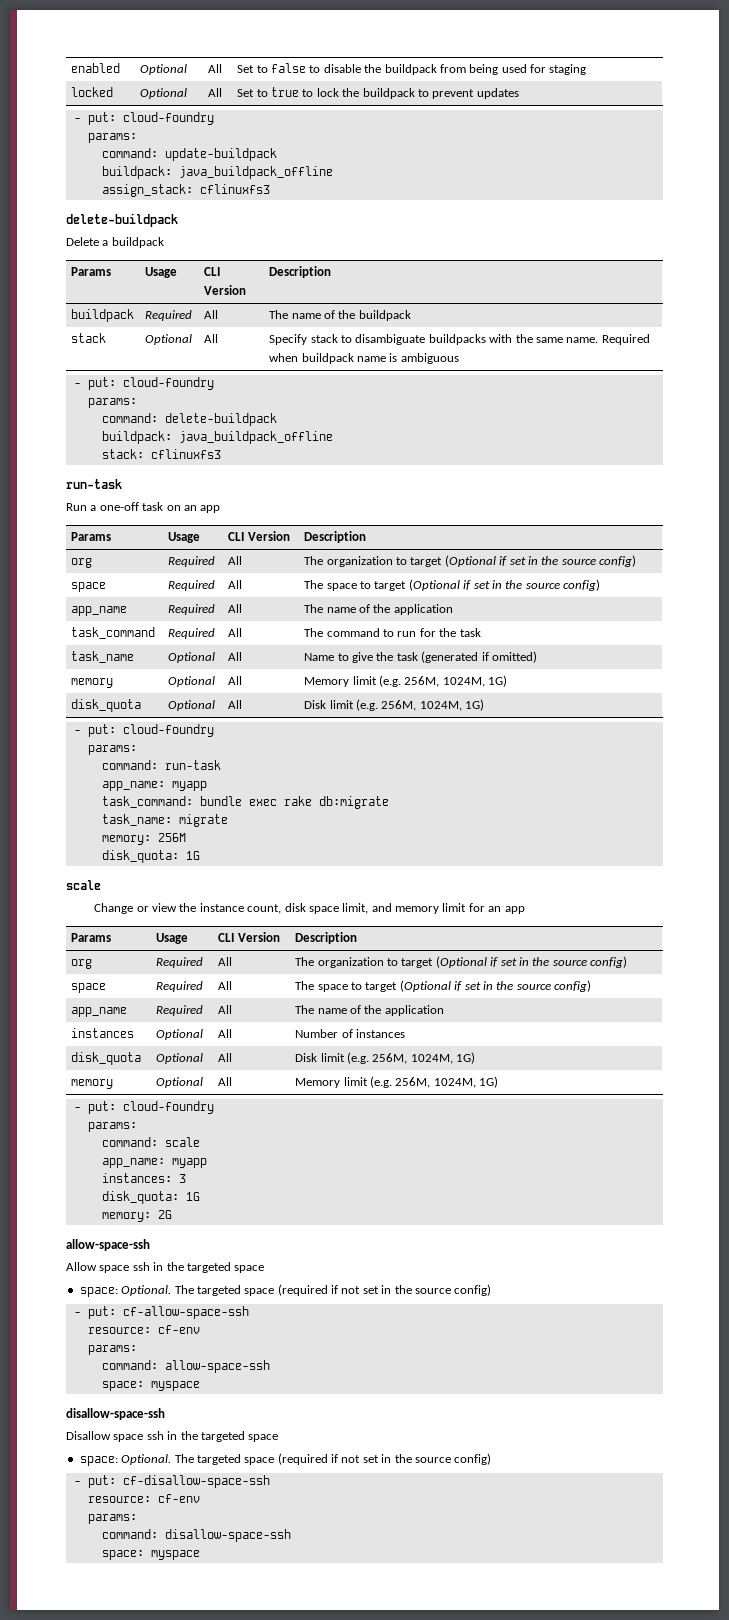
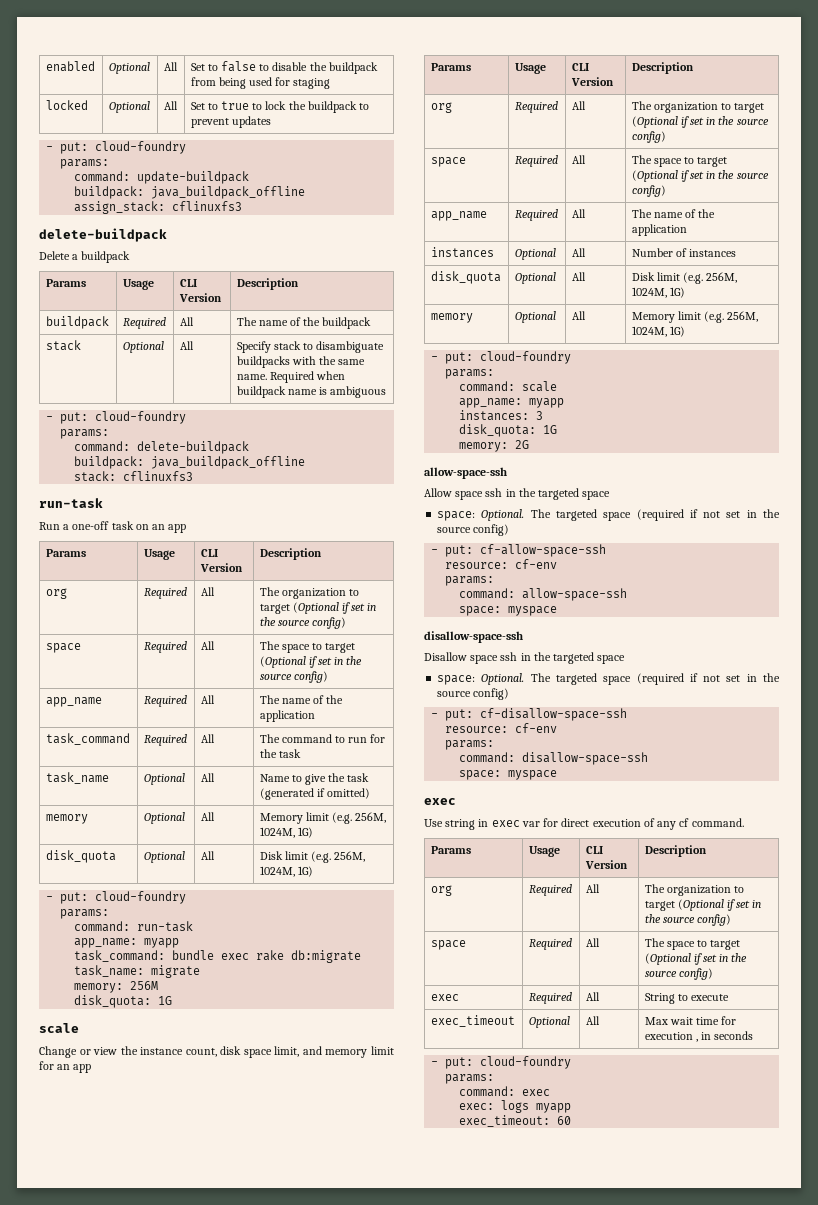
  command: disallow-space-ssh
  space: myspace
+ exec
+ Use string in exec var for direct execution of any cf command.
+ Params | Usage | CLI Version | Description
+ org | Required | All | The organization to target (Optional if set in the source config)
+ space | Required | All | The space to target (Optional if set in the source config)
+ exec | Required | All | String to execute
+ exec_timeout | Optional | All | Max wait time for execution , in seconds
+ - put: cloud-foundry
+ params:
+ command: exec
+ exec: logs myapp
+ exec_timeout: 60

